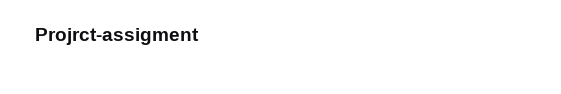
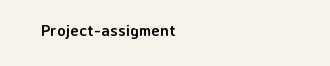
- Projrct-assigment
+ Project-assigment

